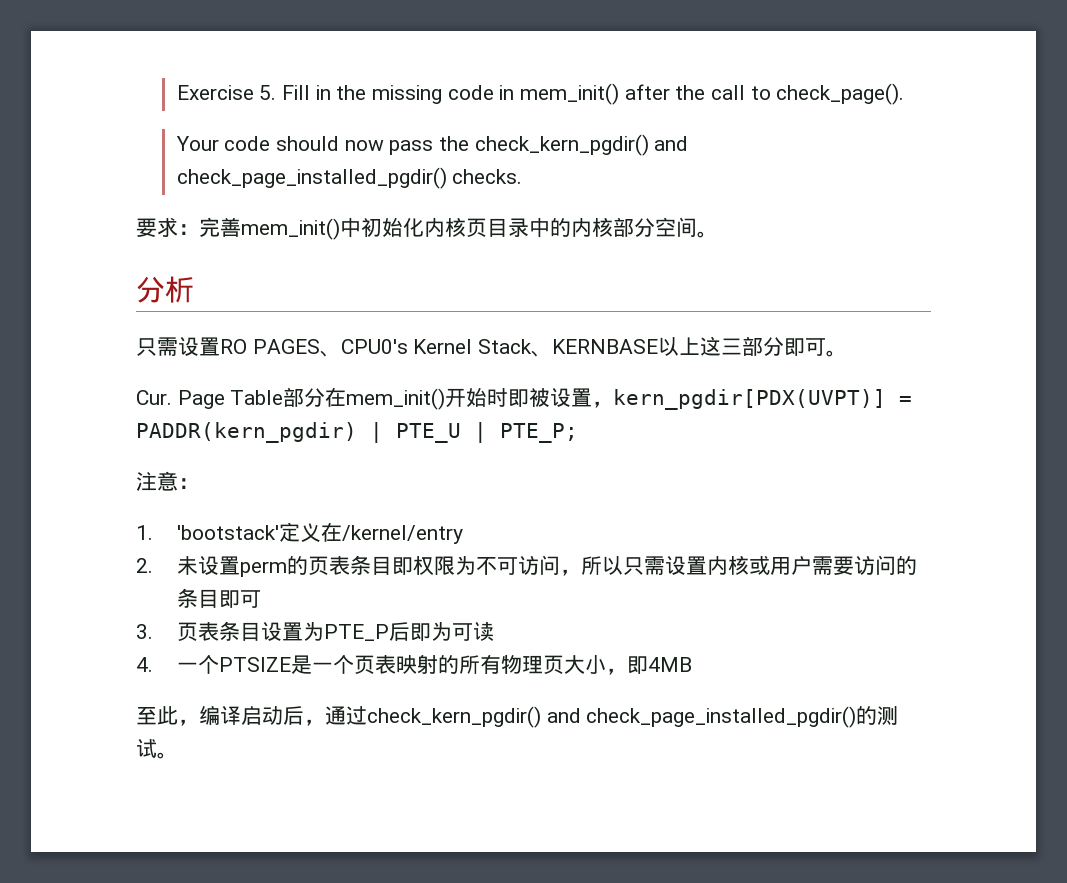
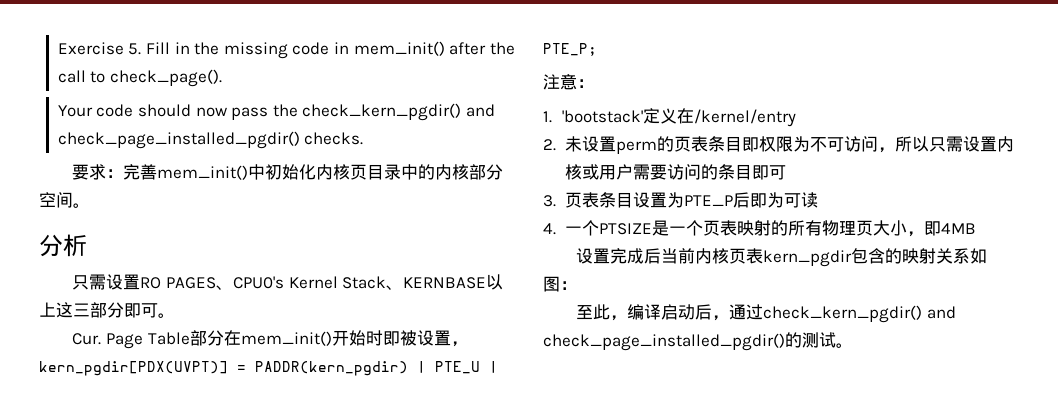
+ 设置完成后当前内核页表kern_pgdir包含的映射关系如图：

